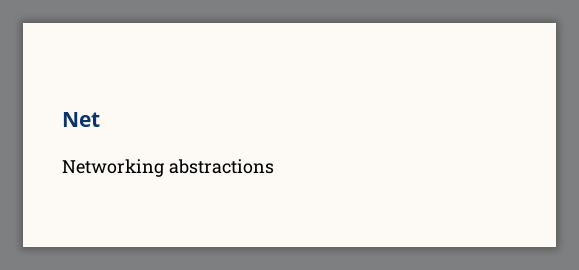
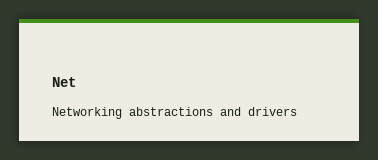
- Networking abstractions
+ Networking abstractions and drivers

